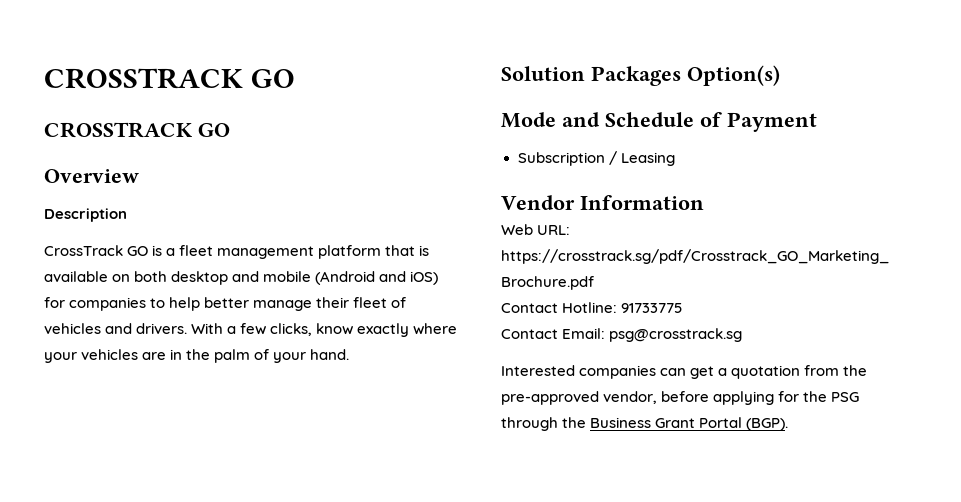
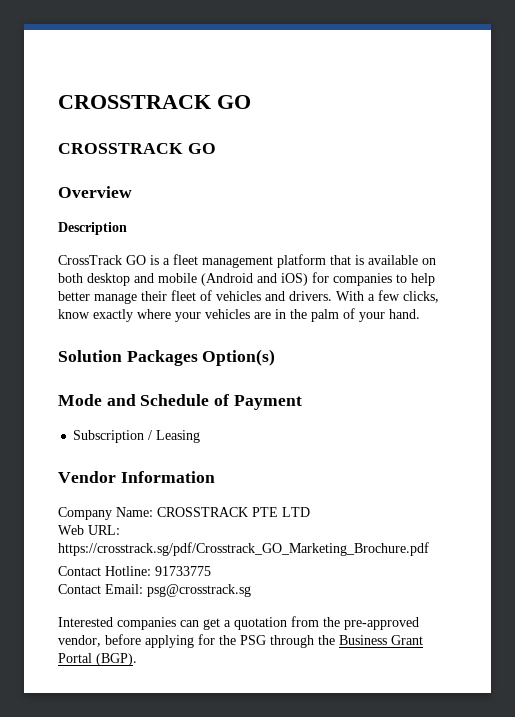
+ Company Name: CROSSTRACK PTE LTD

